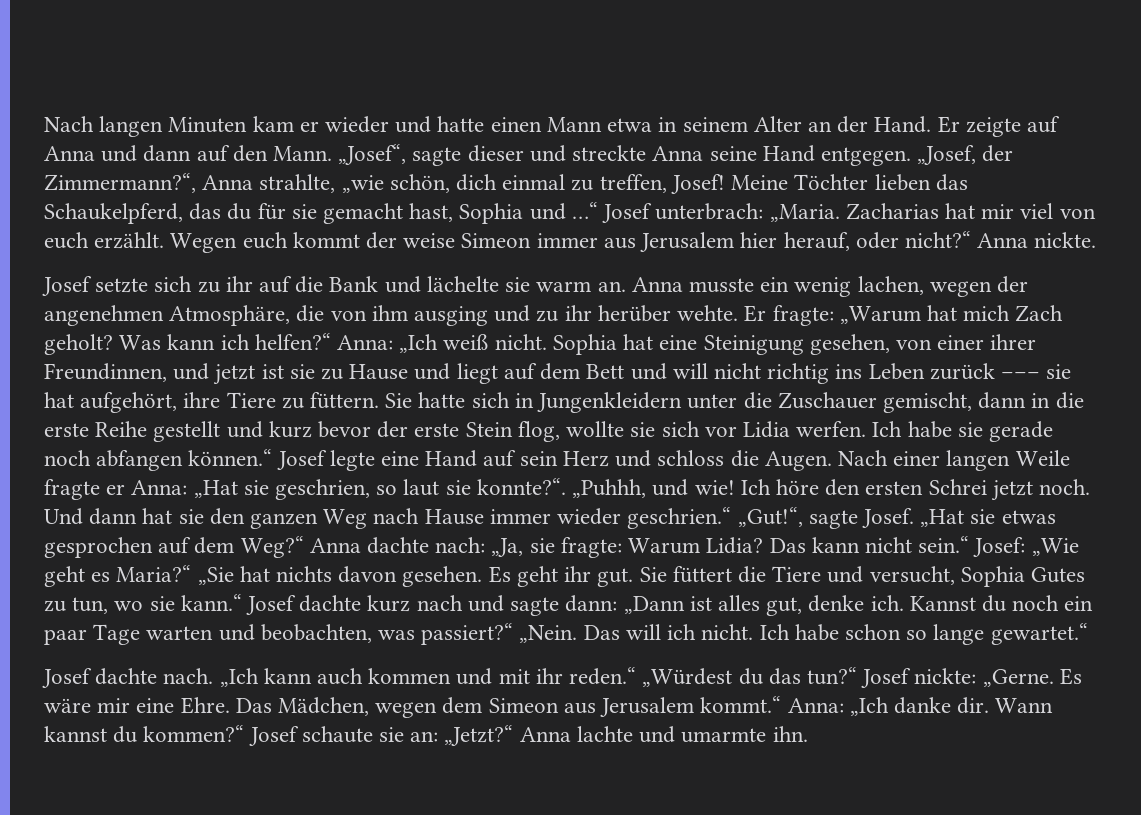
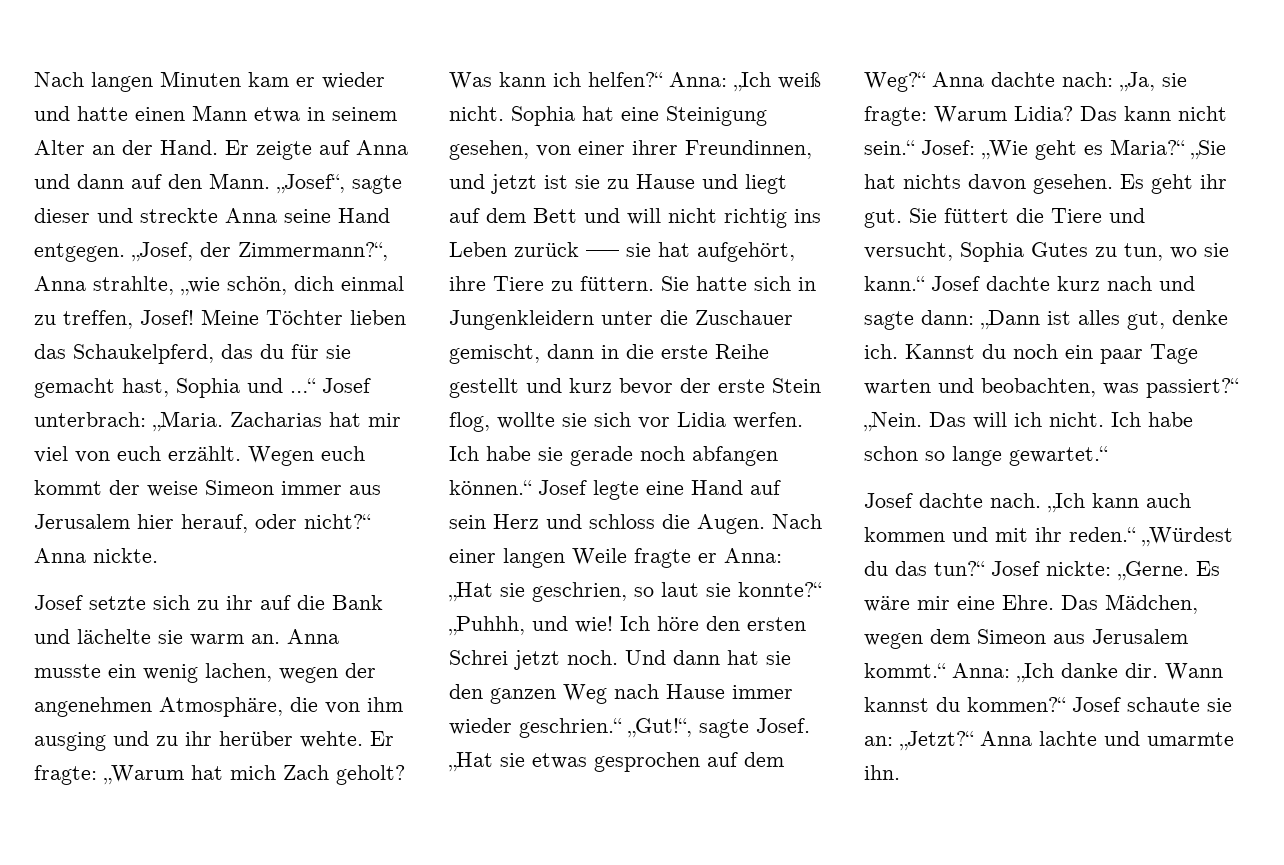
- Nach einer langen Weile fragte er Anna: „Hat sie geschrien, so laut sie konnte?“. „Puhhh, und wie!
+ Nach einer langen Weile fragte er Anna: „Hat sie geschrien, so laut sie konnte?“ „Puhhh, und wie!

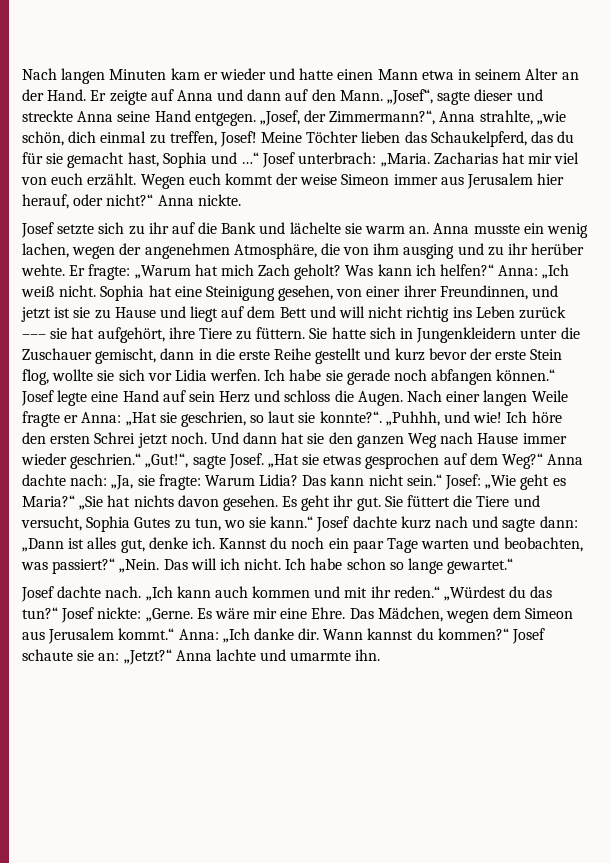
- Nach einer langen Weile fragte er Anna: „Hat sie geschrien, so laut sie konnte?“ „Puhhh, und wie!
+ Nach einer langen Weile fragte er Anna: „Hat sie geschrien, so laut sie konnte?“. „Puhhh, und wie!

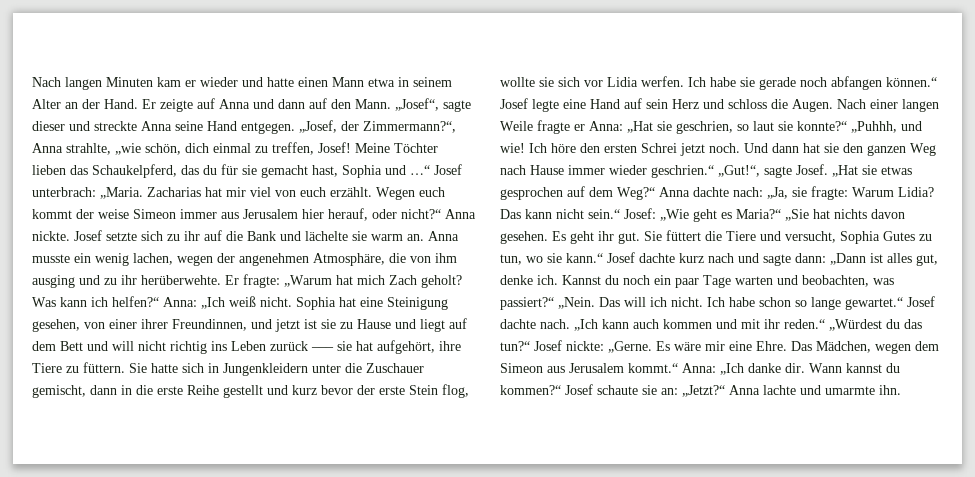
- Wegen euch kommt der weise Simeon immer aus Jerusalem hier herauf, oder nicht?“ Anna nickte.
- Josef setzte sich zu ihr auf die Bank und lächelte sie warm an.
+ Wegen euch kommt der weise Simeon immer aus Jerusalem hier herauf, oder nicht?“ Anna nickte. Josef setzte sich zu ihr auf die Bank und lächelte sie warm an.
- Anna musste ein wenig lachen, wegen der angenehmen Atmosphäre, die von ihm ausging und zu ihr herüber wehte.
+ Anna musste ein wenig lachen, wegen der angenehmen Atmosphäre, die von ihm ausging und zu ihr herüberwehte.
- Nach einer langen Weile fragte er Anna: „Hat sie geschrien, so laut sie konnte?“. „Puhhh, und wie!
+ Nach einer langen Weile fragte er Anna: „Hat sie geschrien, so laut sie konnte?“ „Puhhh, und wie!
- Ich habe schon so lange gewartet.“
- Josef dachte nach.
+ Ich habe schon so lange gewartet.“ Josef dachte nach.

